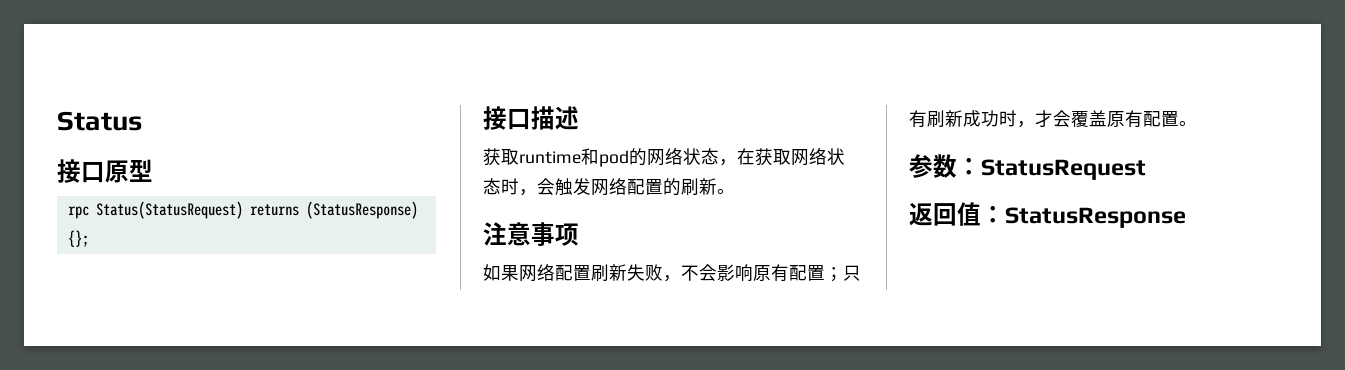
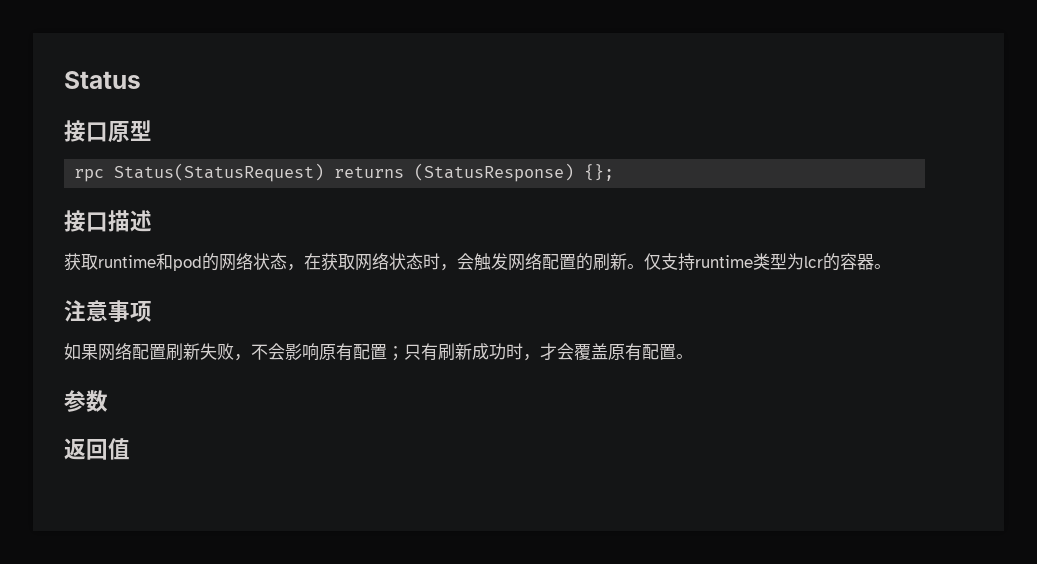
+ 仅支持runtime类型为lcr的容器。
- 参数：StatusRequest
+ 参数
- 返回值：StatusResponse
+ 返回值

